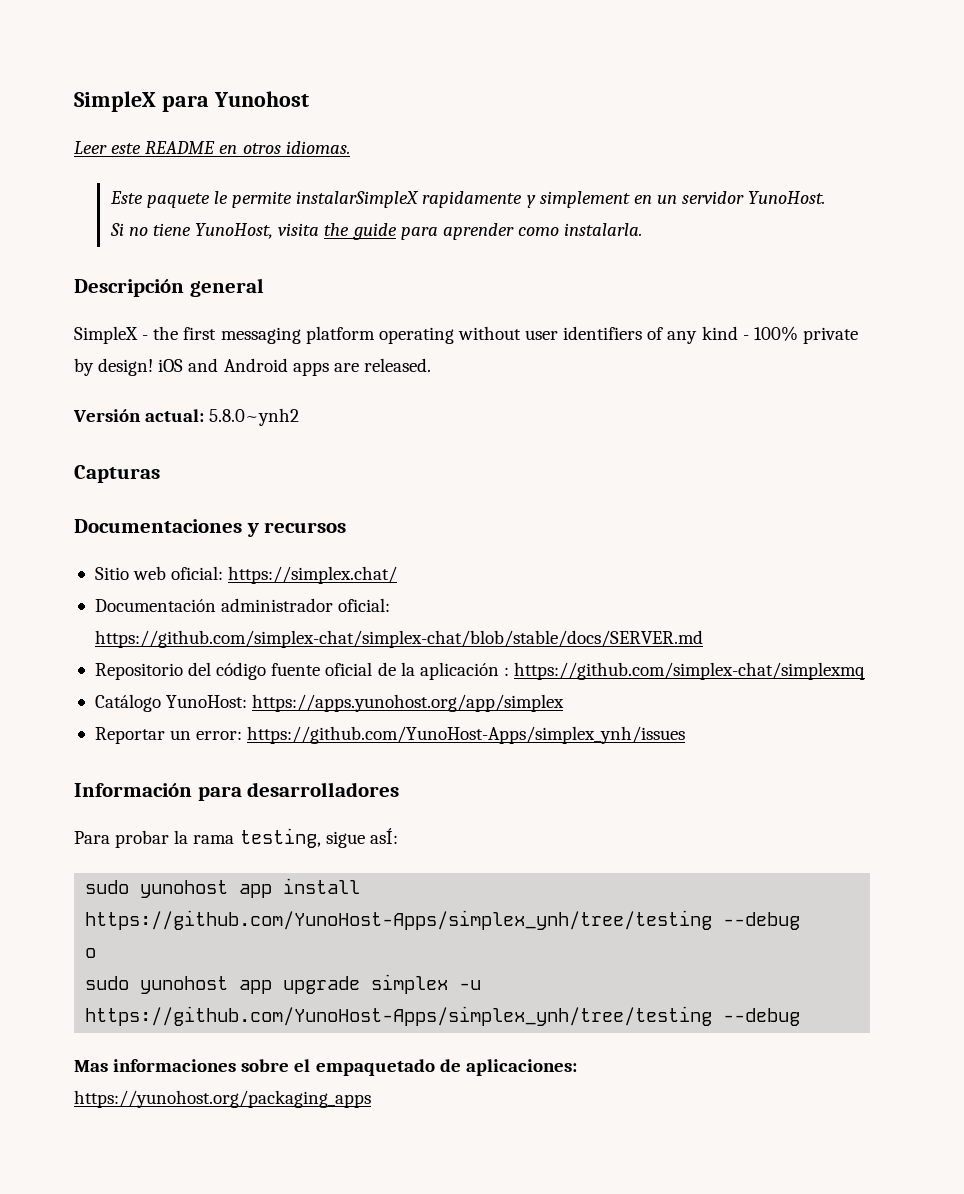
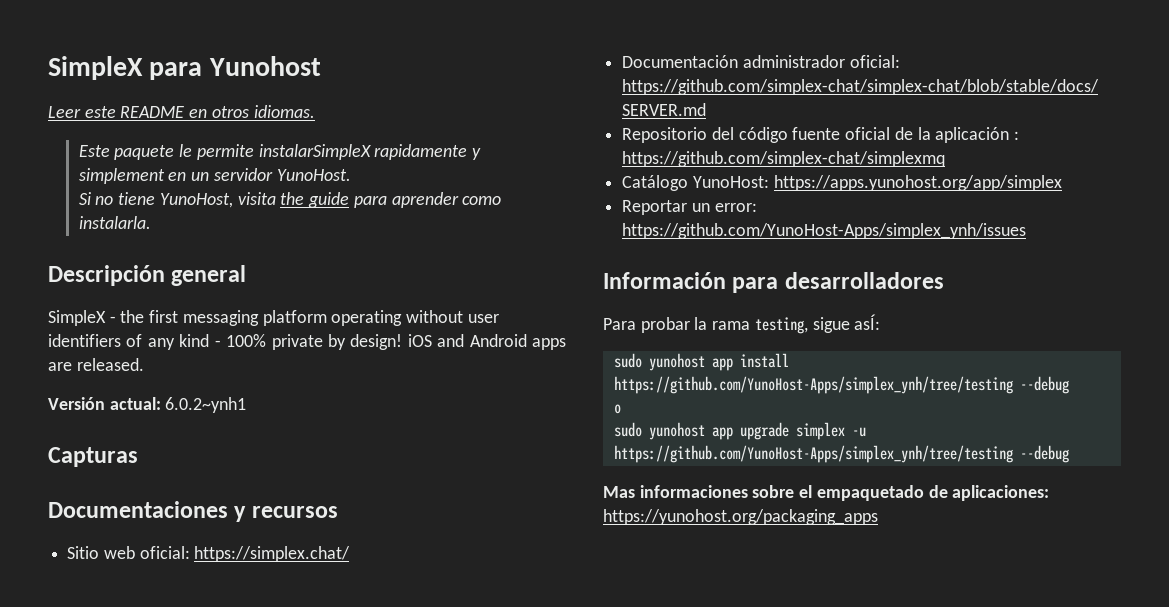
- Versión actual: 5.8.0~ynh2
+ Versión actual: 6.0.2~ynh1

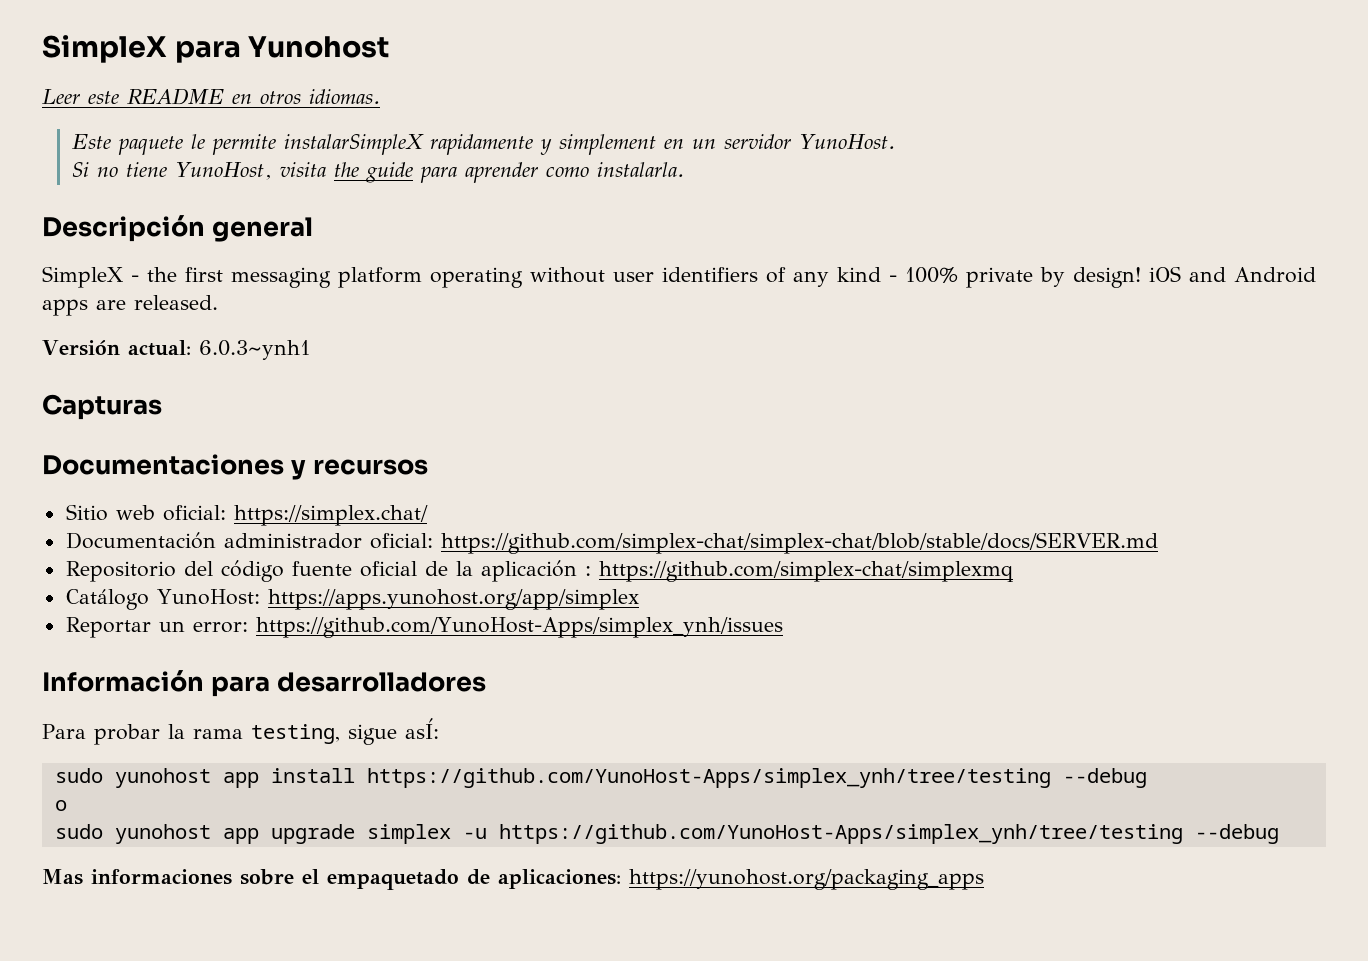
- Versión actual: 6.0.2~ynh1
+ Versión actual: 6.0.3~ynh1

